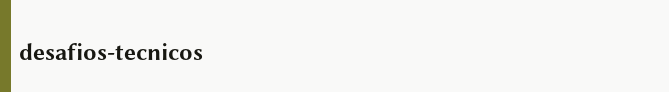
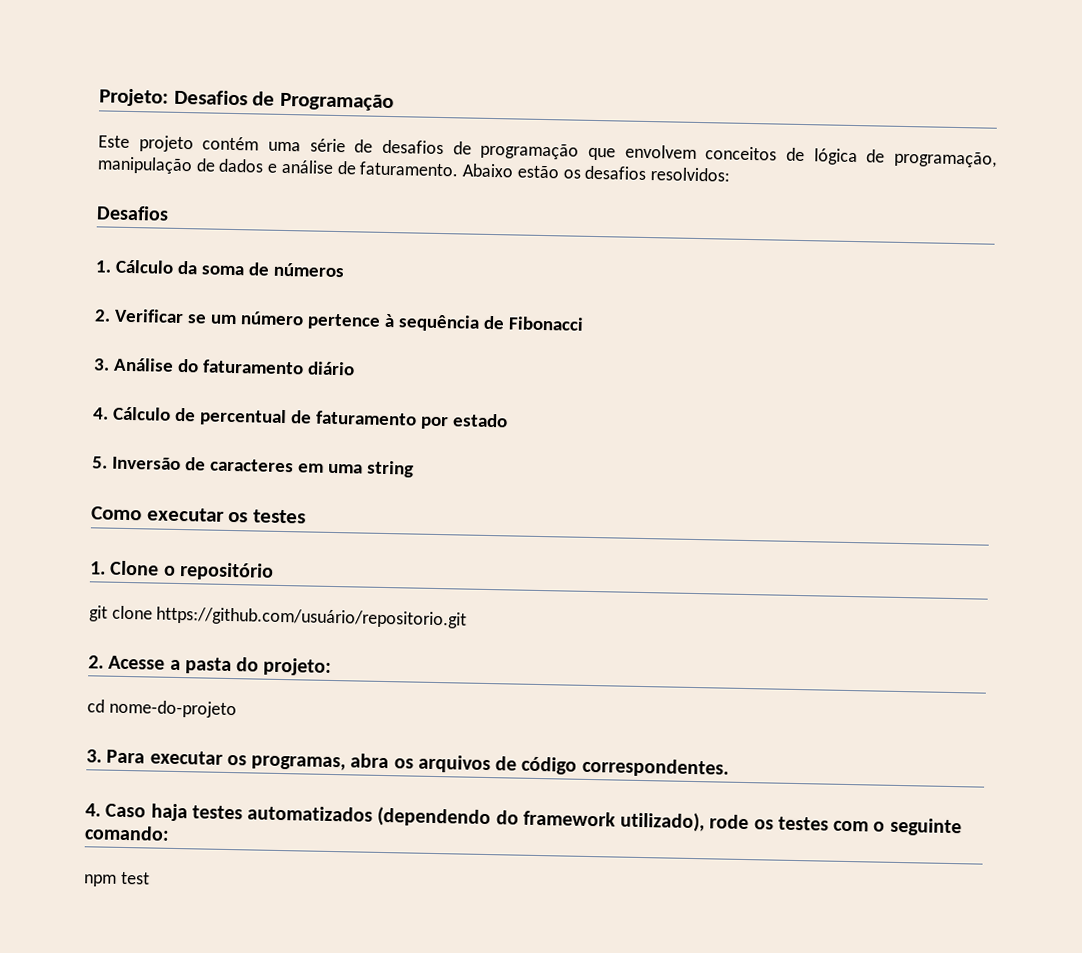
- desafios-tecnicos
+ Projeto: Desafios de Programação
+ Este projeto contém uma série de desafios de programação que envolvem conceitos de lógica de programação, manipulação de dados e análise de faturamento. Abaixo estão os desafios resolvidos:
+ Desafios
+ 1. Cálculo da soma de números
+ 2. Verificar se um número pertence à sequência de Fibonacci
+ 3. Análise do faturamento diário
+ 4. Cálculo de percentual de faturamento por estado
+ 5. Inversão de caracteres em uma string
+ Como executar os testes
+ 1. Clone o repositório
+ git clone https://github.com/usuário/repositorio.git
+ 2. Acesse a pasta do projeto:
+ cd nome-do-projeto
+ 3. Para executar os programas, abra os arquivos de código correspondentes.
+ 4. Caso haja testes automatizados (dependendo do framework utilizado), rode os testes com o seguinte comando:
+ npm test

